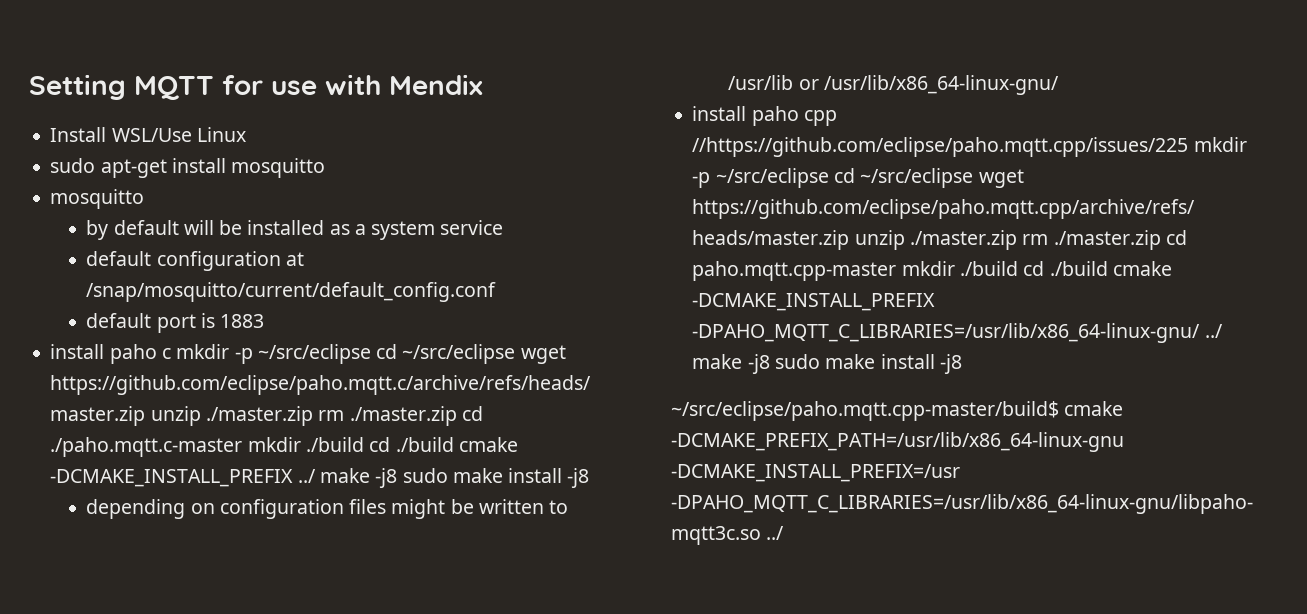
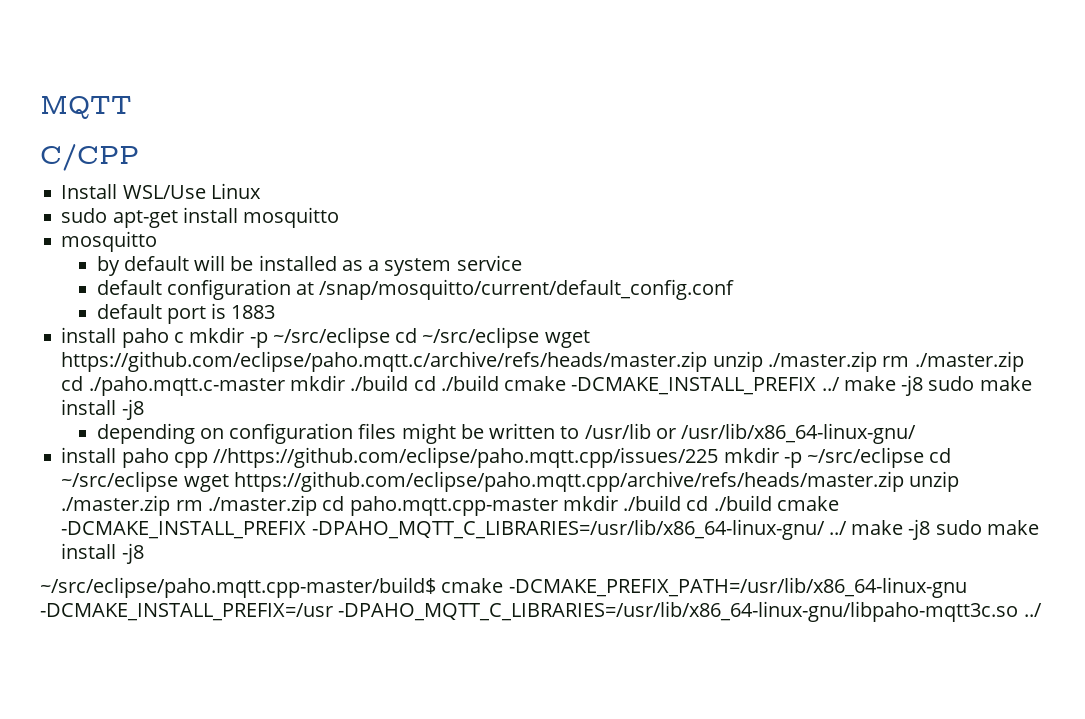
- Setting MQTT for use with Mendix
+ MQTT
+ C/CPP

